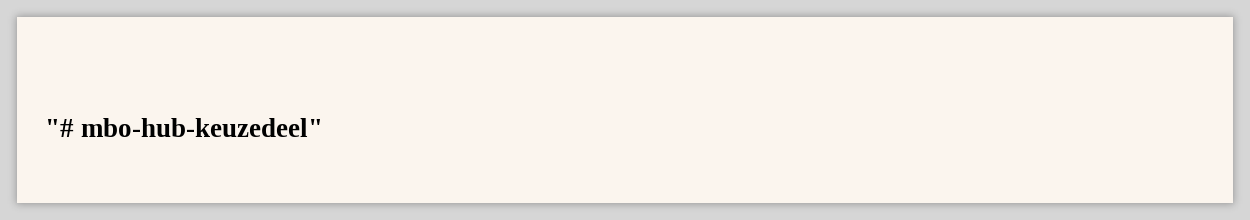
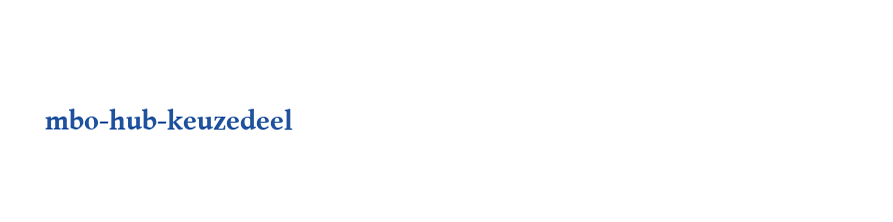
- "# mbo-hub-keuzedeel"
+ mbo-hub-keuzedeel

